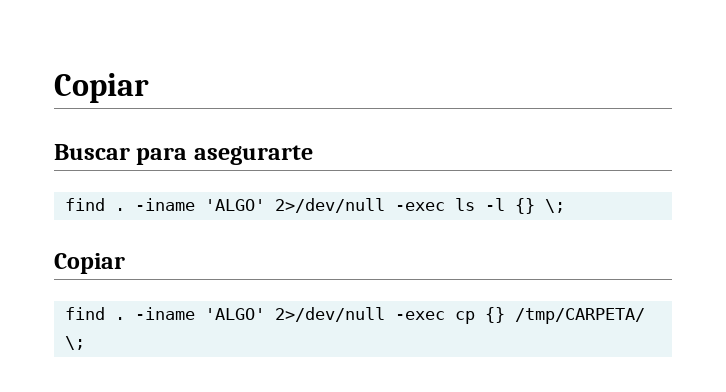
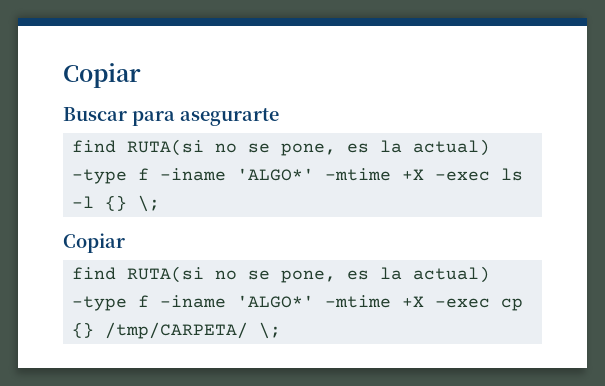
- find . -iname 'ALGO' 2>/dev/null -exec ls -l {} \;
+ find RUTA(si no se pone, es la actual) -type f -iname 'ALGO*' -mtime +X -exec ls -l {} \;
- find . -iname 'ALGO' 2>/dev/null -exec cp {} /tmp/CARPETA/ \;
+ find RUTA(si no se pone, es la actual) -type f -iname 'ALGO*' -mtime +X -exec cp {} /tmp/CARPETA/ \;

